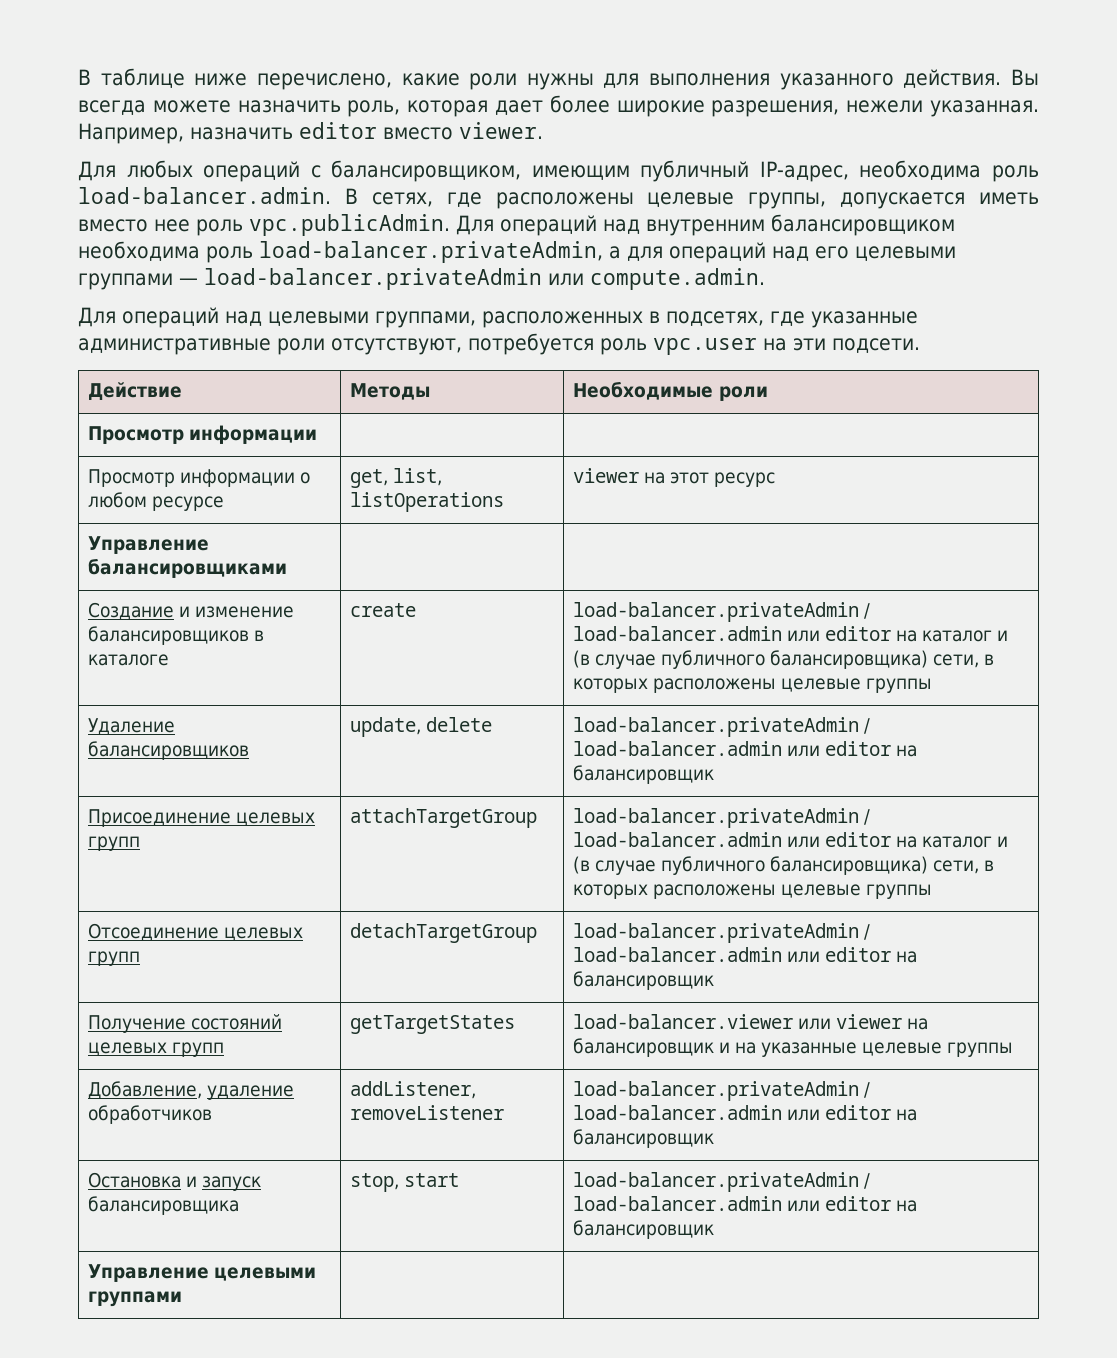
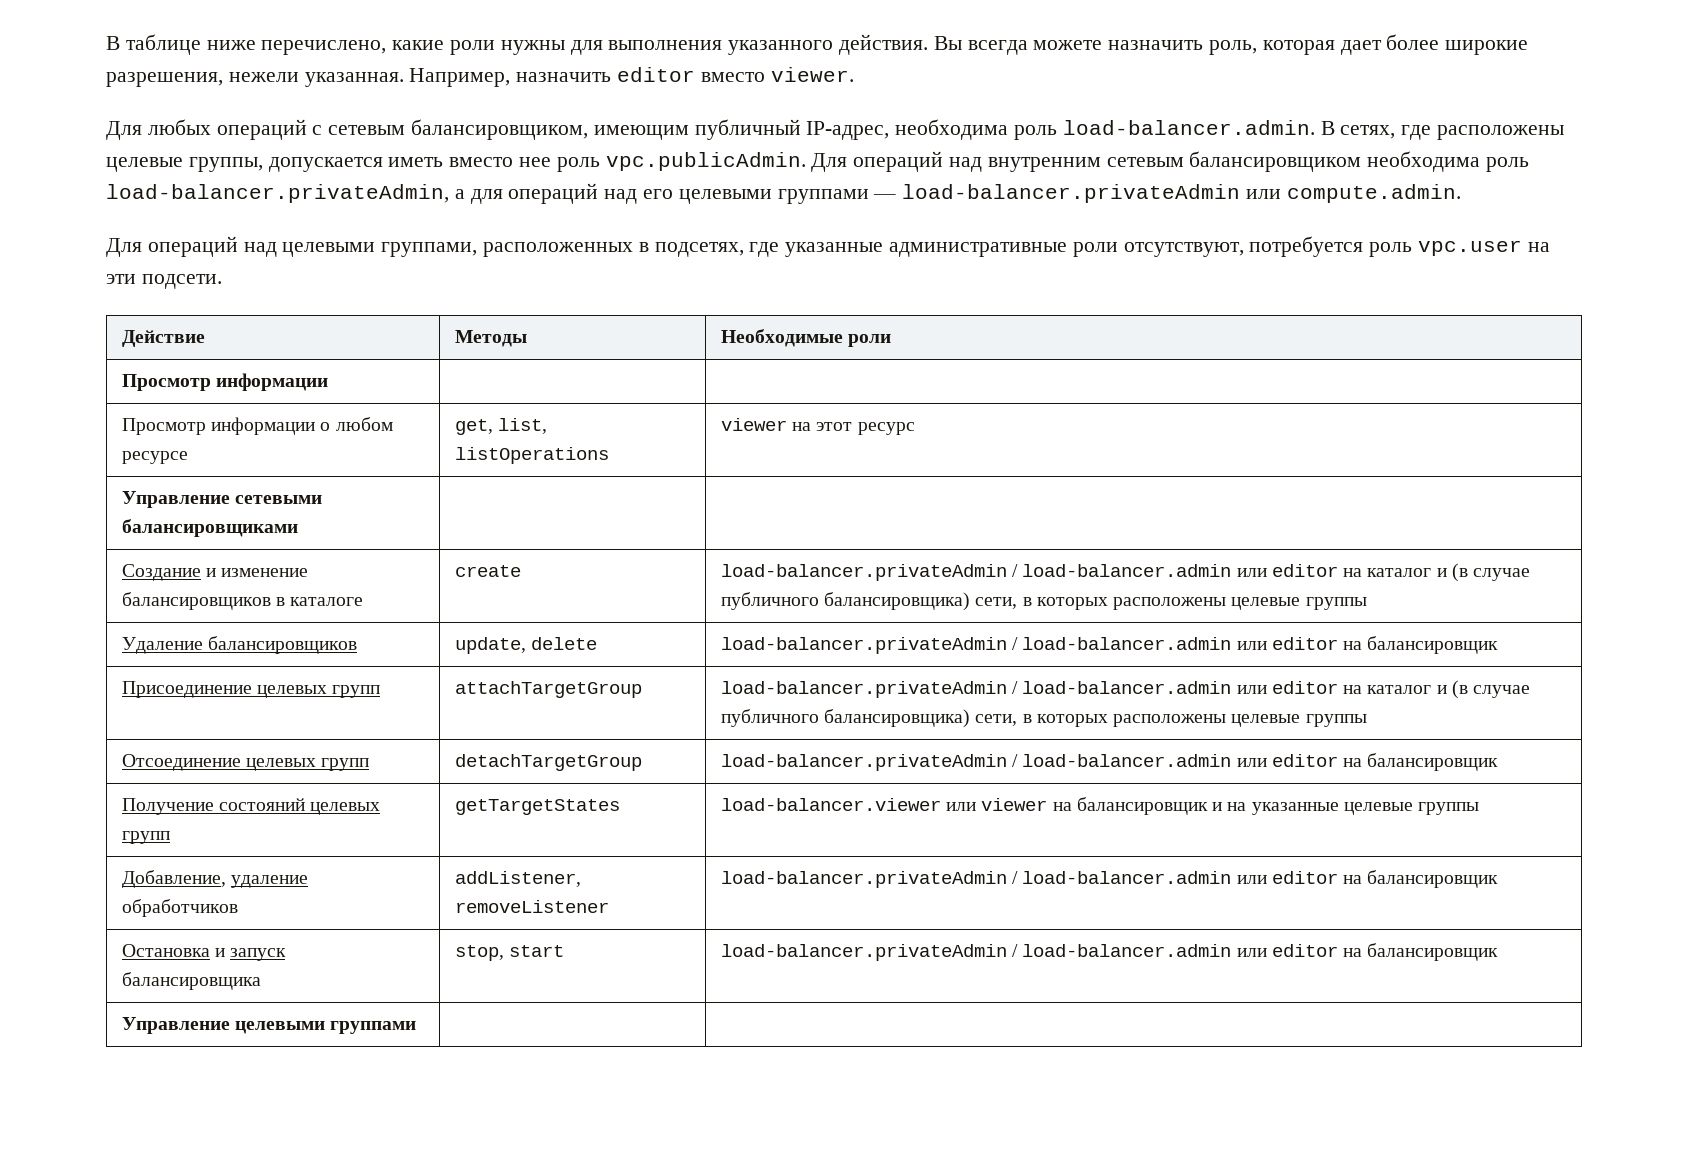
- Для любых операций с балансировщиком, имеющим публичный IP-адрес, необходима роль load-balancer.admin. В сетях, где расположены целевые группы, допускается иметь вместо нее роль vpc.publicAdmin. Для операций над внутренним балансировщиком необходима роль load-balancer.privateAdmin, а для операций над его целевыми группами — load-balancer.privateAdmin или compute.admin.
+ Для любых операций с сетевым балансировщиком, имеющим публичный IP-адрес, необходима роль load-balancer.admin. В сетях, где расположены целевые группы, допускается иметь вместо нее роль vpc.publicAdmin. Для операций над внутренним сетевым балансировщиком необходима роль load-balancer.privateAdmin, а для операций над его целевыми группами — load-balancer.privateAdmin или compute.admin.
- Управление балансировщиками | |
+ Управление сетевыми балансировщиками | |

